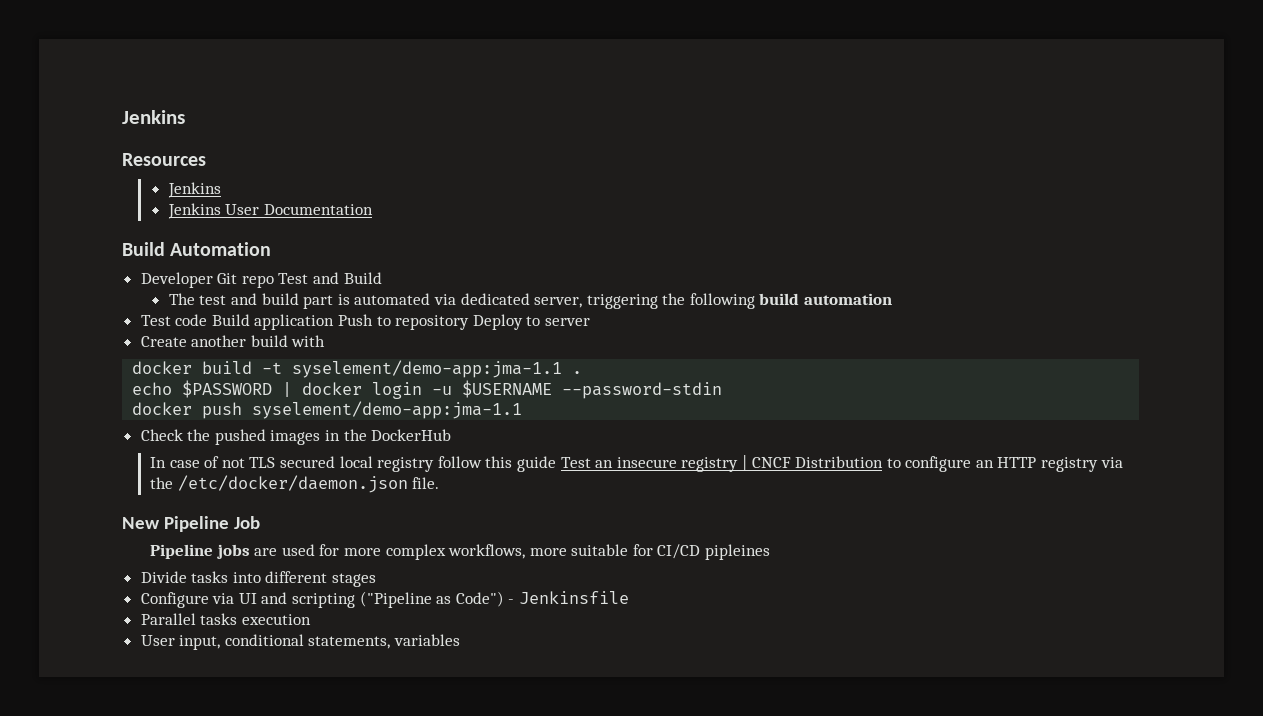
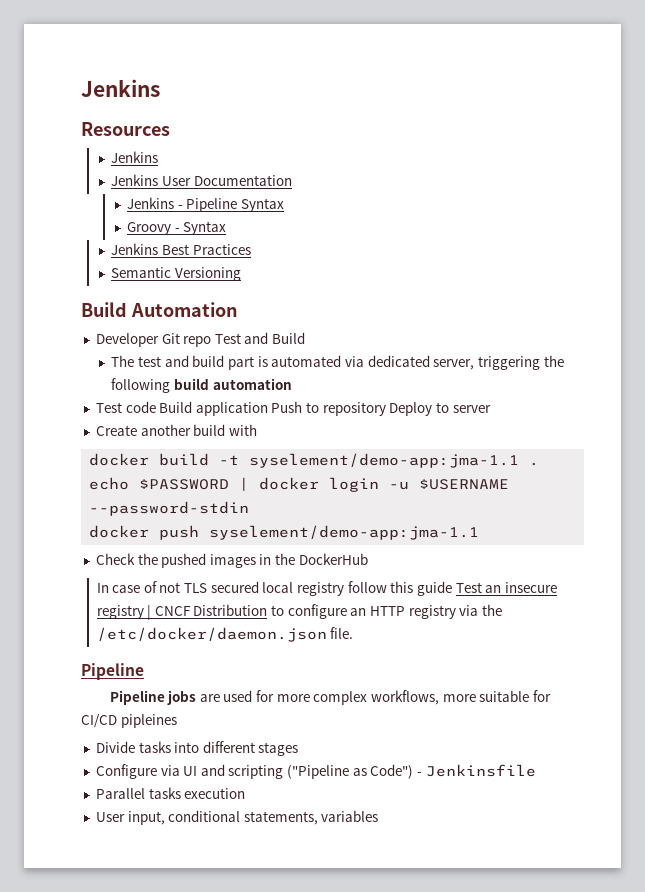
+ Jenkins - Pipeline Syntax
+ Groovy - Syntax
+ Jenkins Best Practices
+ Semantic Versioning
  In case of not TLS secured local registry follow this guide Test an insecure registry | CNCF Distribution to configure an HTTP registry via the /etc/docker/daemon.json file.
- New Pipeline Job
+ Pipeline

